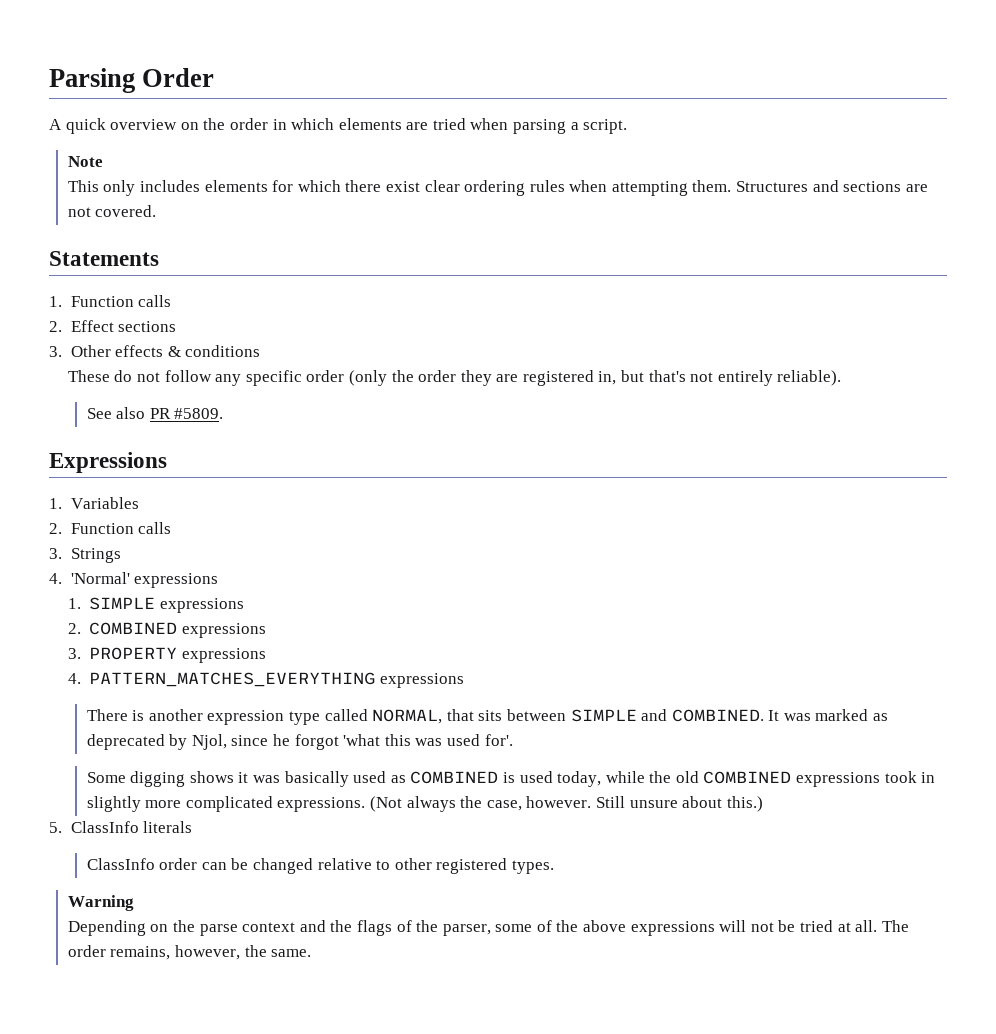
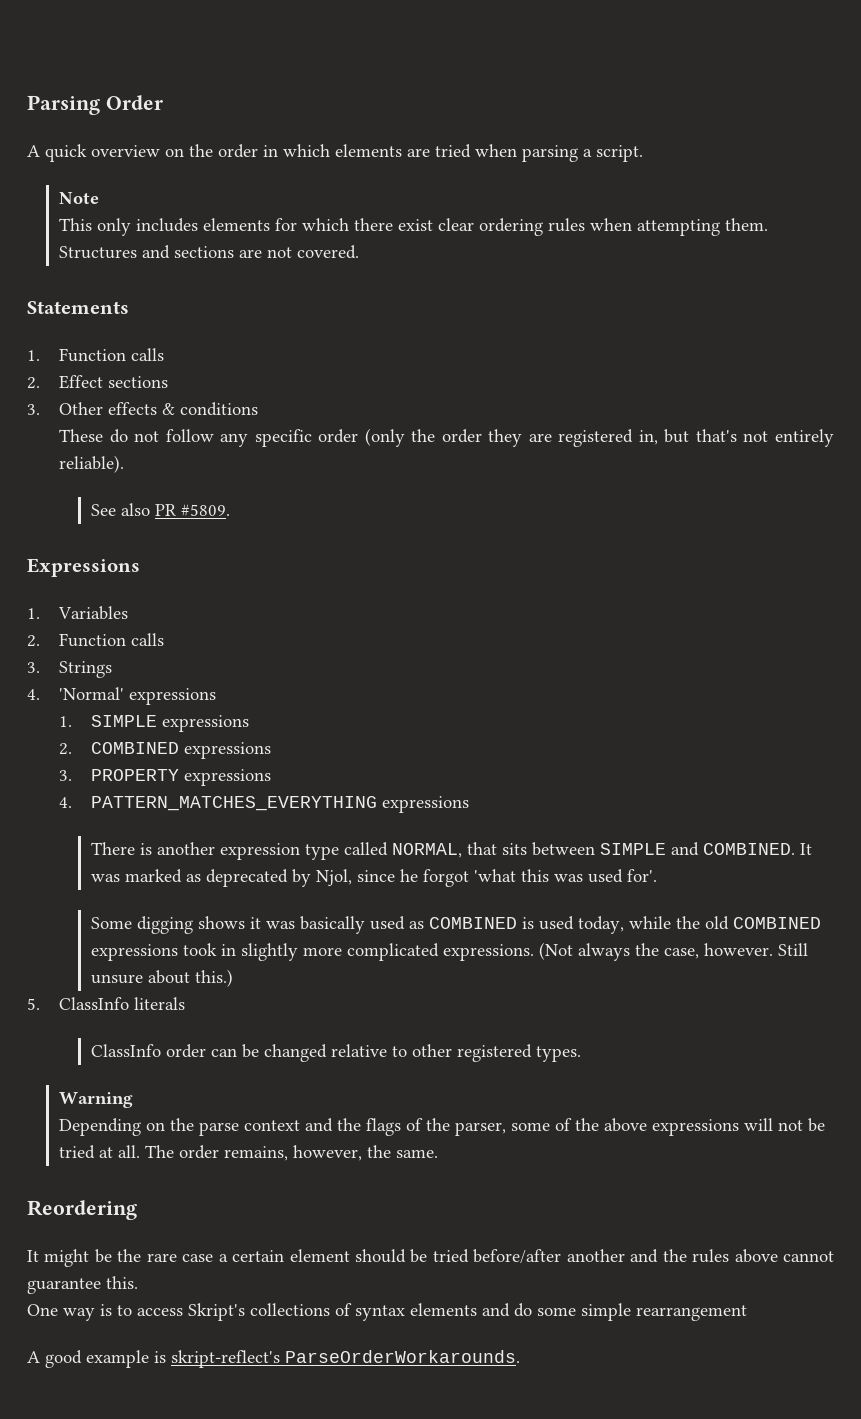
+ Reordering
+ It might be the rare case a certain element should be tried before/after another and the rules above cannot guarantee this.
+ One way is to access Skript's collections of syntax elements and do some simple rearrangement
+ A good example is skript-reflect's ParseOrderWorkarounds.

